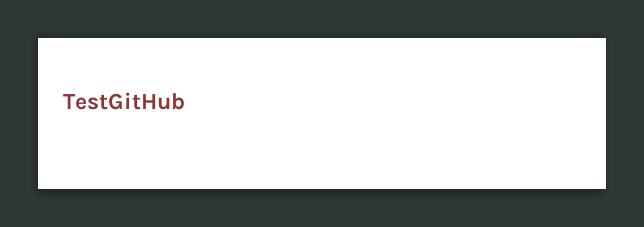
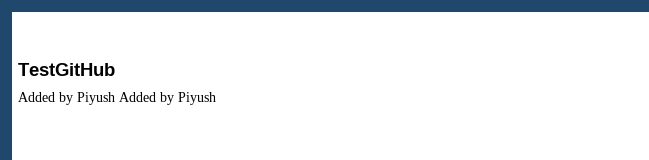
+ Added by Piyush Added by Piyush

